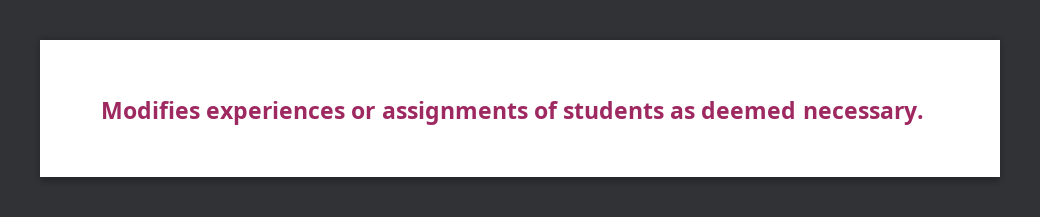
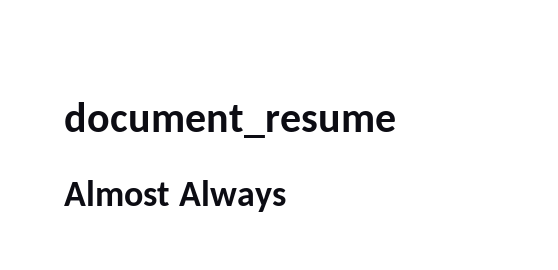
- Modifies experiences or assignments of students as deemed necessary.
+ document_resume
+ Almost Always

